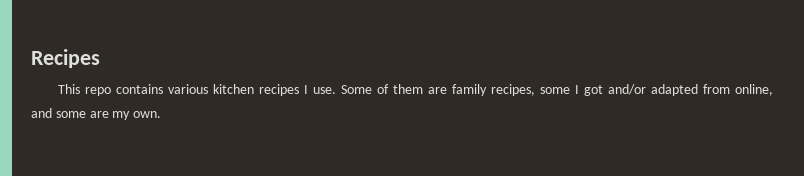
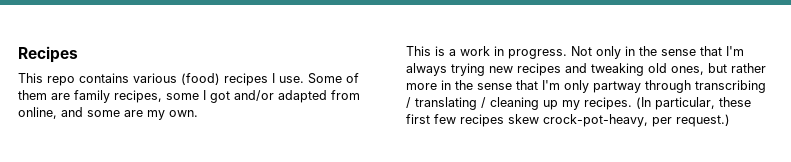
- This repo contains various kitchen recipes I use.
+ This repo contains various (food) recipes I use.
+ This is a work in progress. Not only in the sense that I'm always trying new recipes and tweaking old ones, but rather more in the sense that I'm only partway through transcribing / translating / cleaning up my recipes. (In particular, these first few recipes skew crock-pot-heavy, per request.)

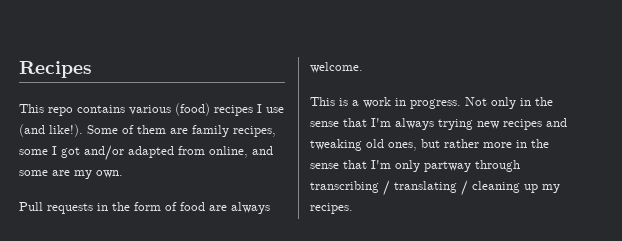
- This repo contains various (food) recipes I use.
+ This repo contains various (food) recipes I use (and like!).
+ Pull requests in the form of food are always welcome.
- (In particular, these first few recipes skew crock-pot-heavy, per request.)

